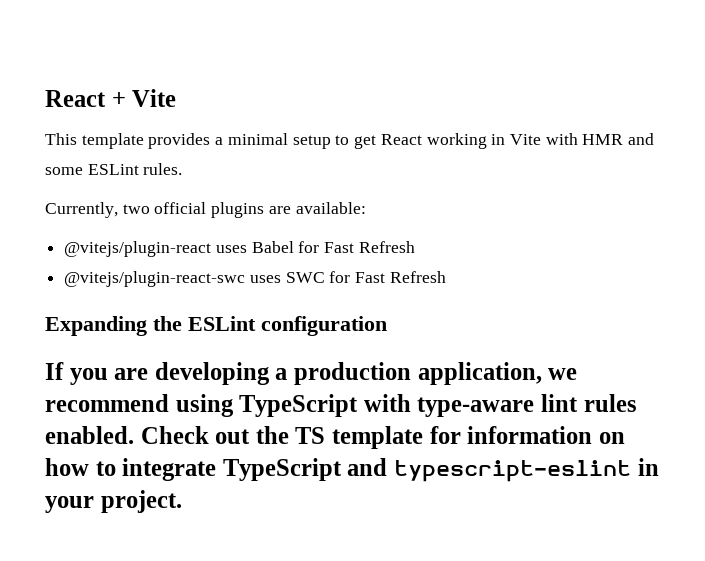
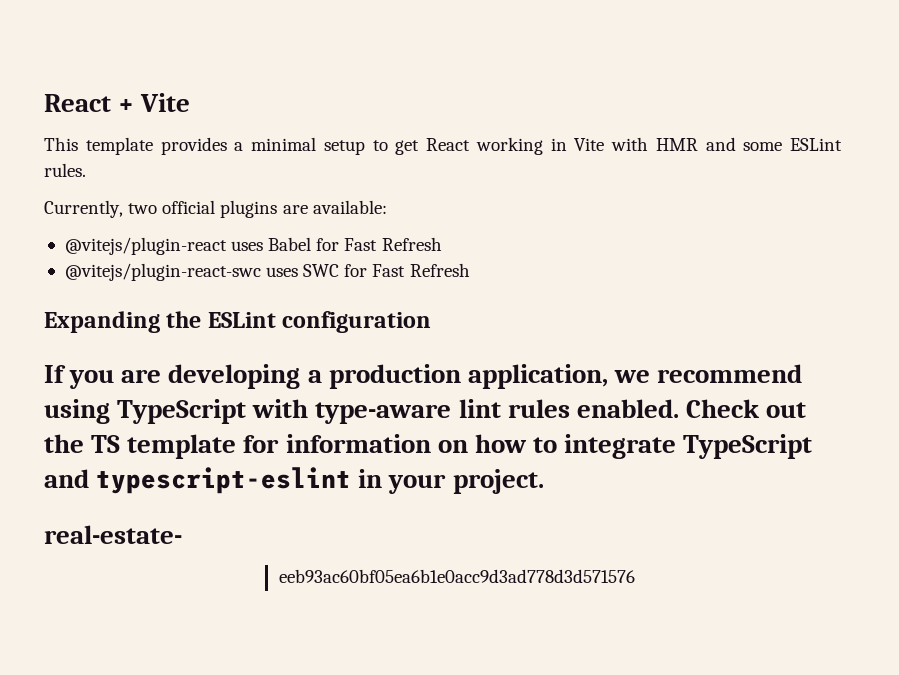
+ real-estate-
+ eeb93ac60bf05ea6b1e0acc9d3ad778d3d571576

